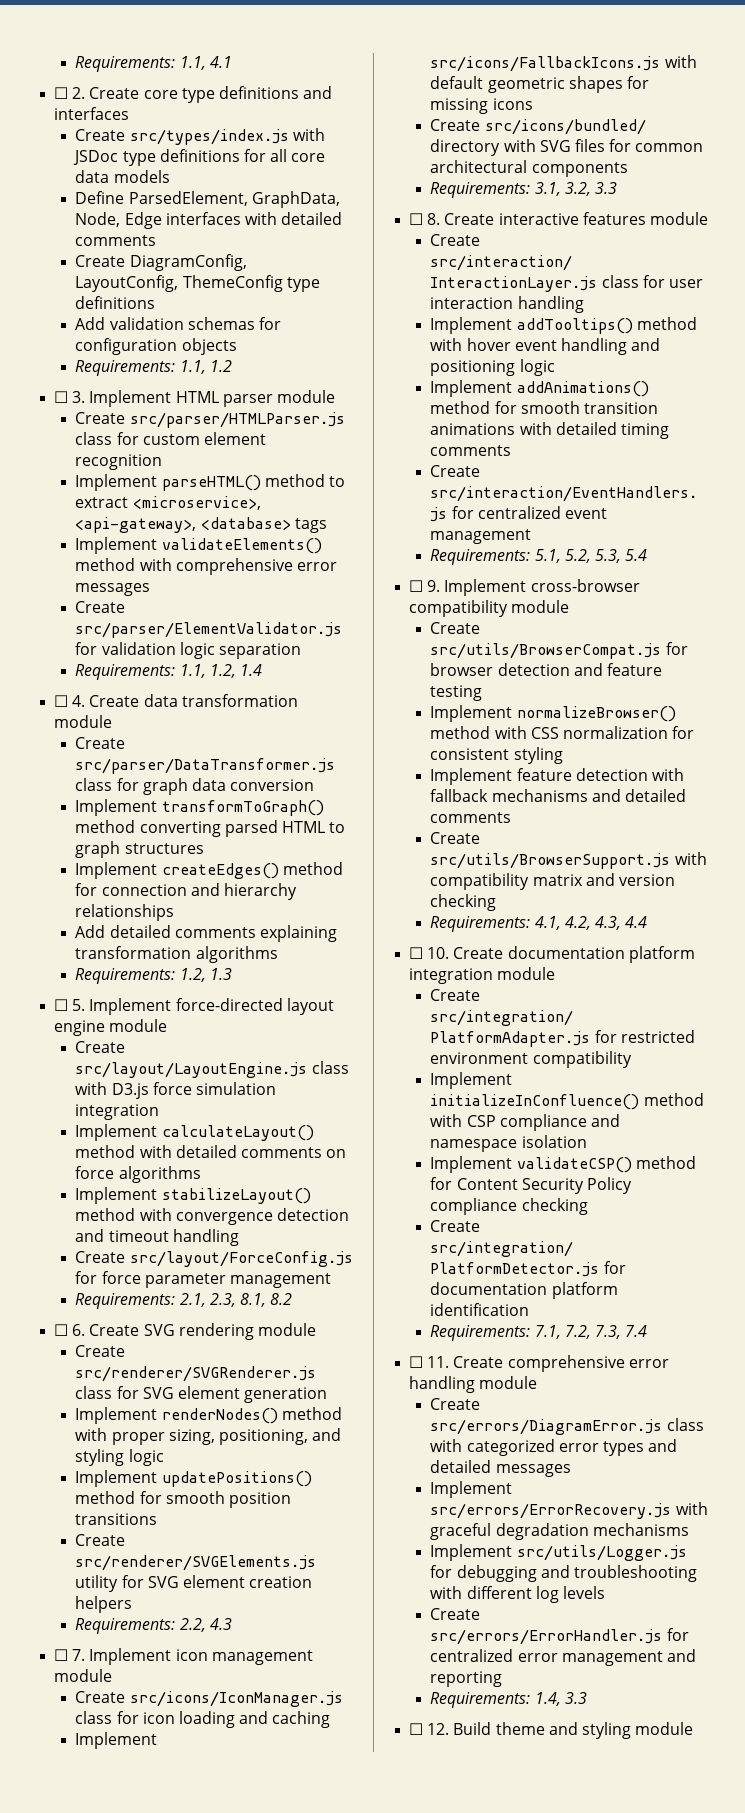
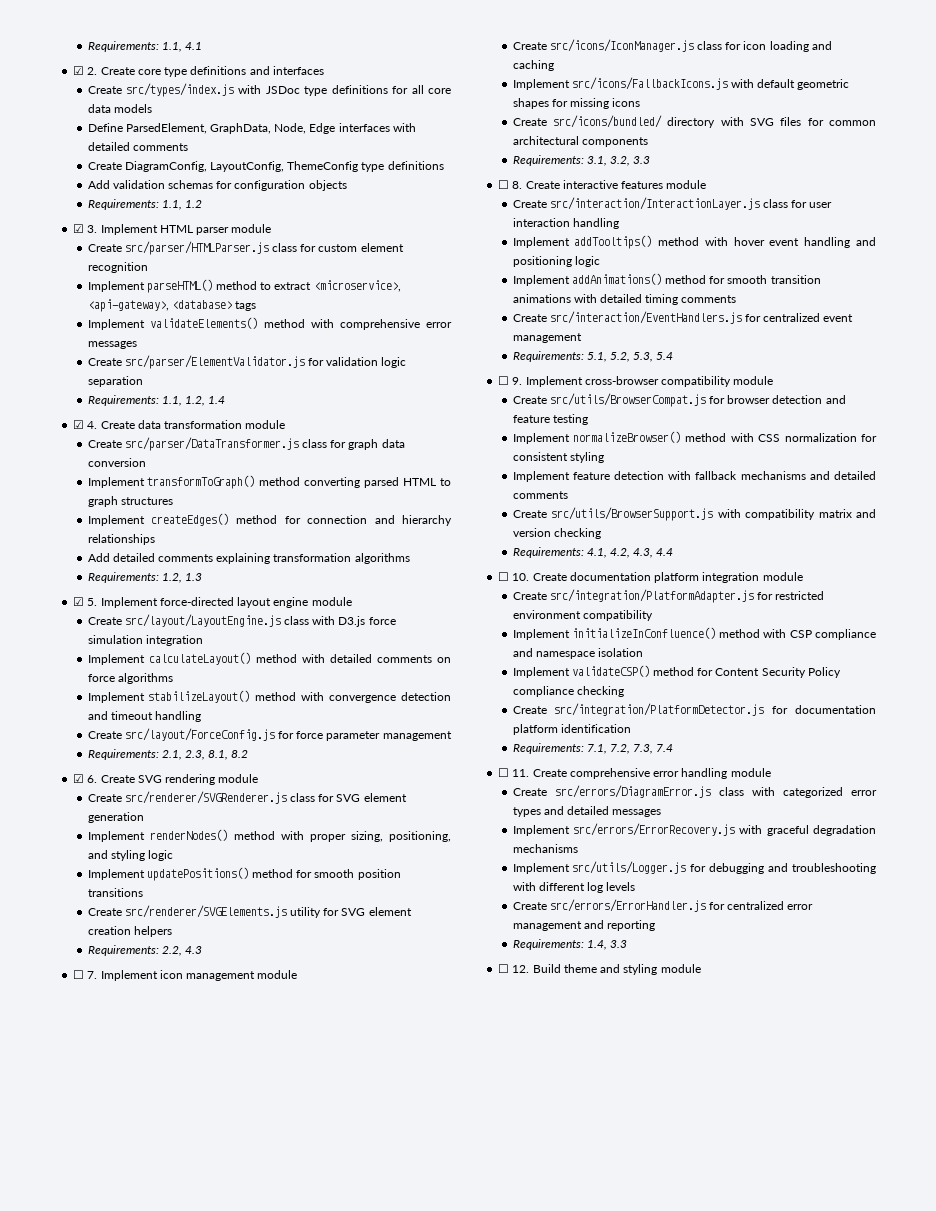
- ☐ 2. Create core type definitions and interfaces
+ ☑ 2. Create core type definitions and interfaces
- ☐ 3. Implement HTML parser module
+ ☑ 3. Implement HTML parser module
- ☐ 4. Create data transformation module
+ ☑ 4. Create data transformation module
- ☐ 5. Implement force-directed layout engine module
+ ☑ 5. Implement force-directed layout engine module
- ☐ 6. Create SVG rendering module
+ ☑ 6. Create SVG rendering module

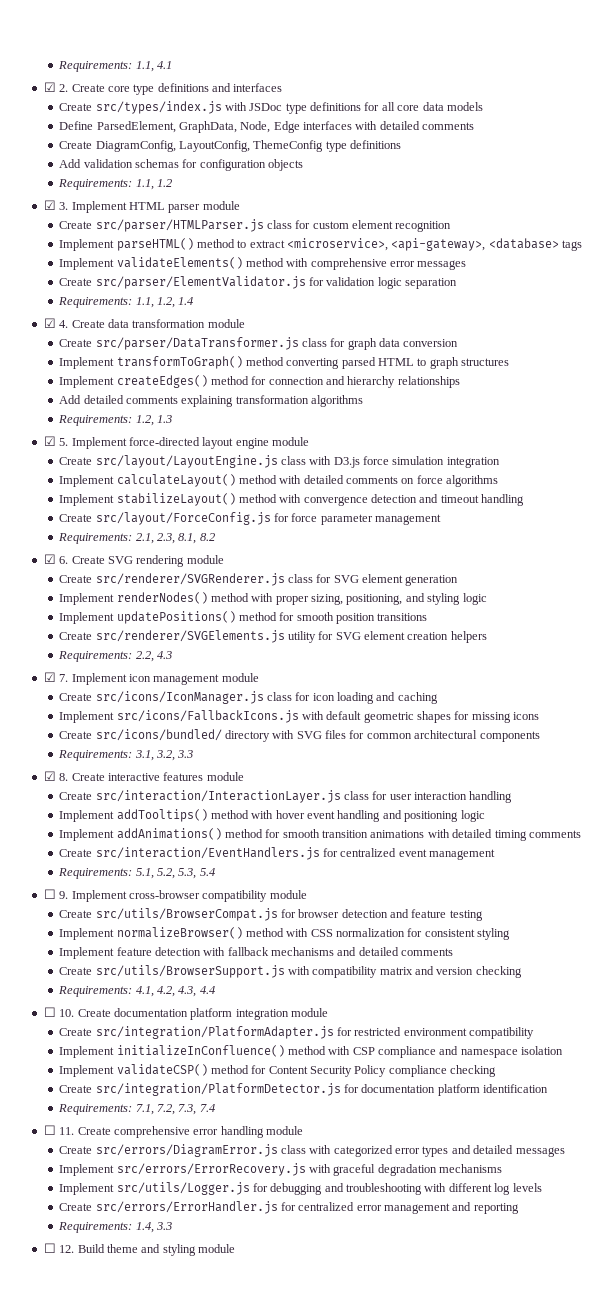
- ☐ 7. Implement icon management module
+ ☑ 7. Implement icon management module
- ☐ 8. Create interactive features module
+ ☑ 8. Create interactive features module

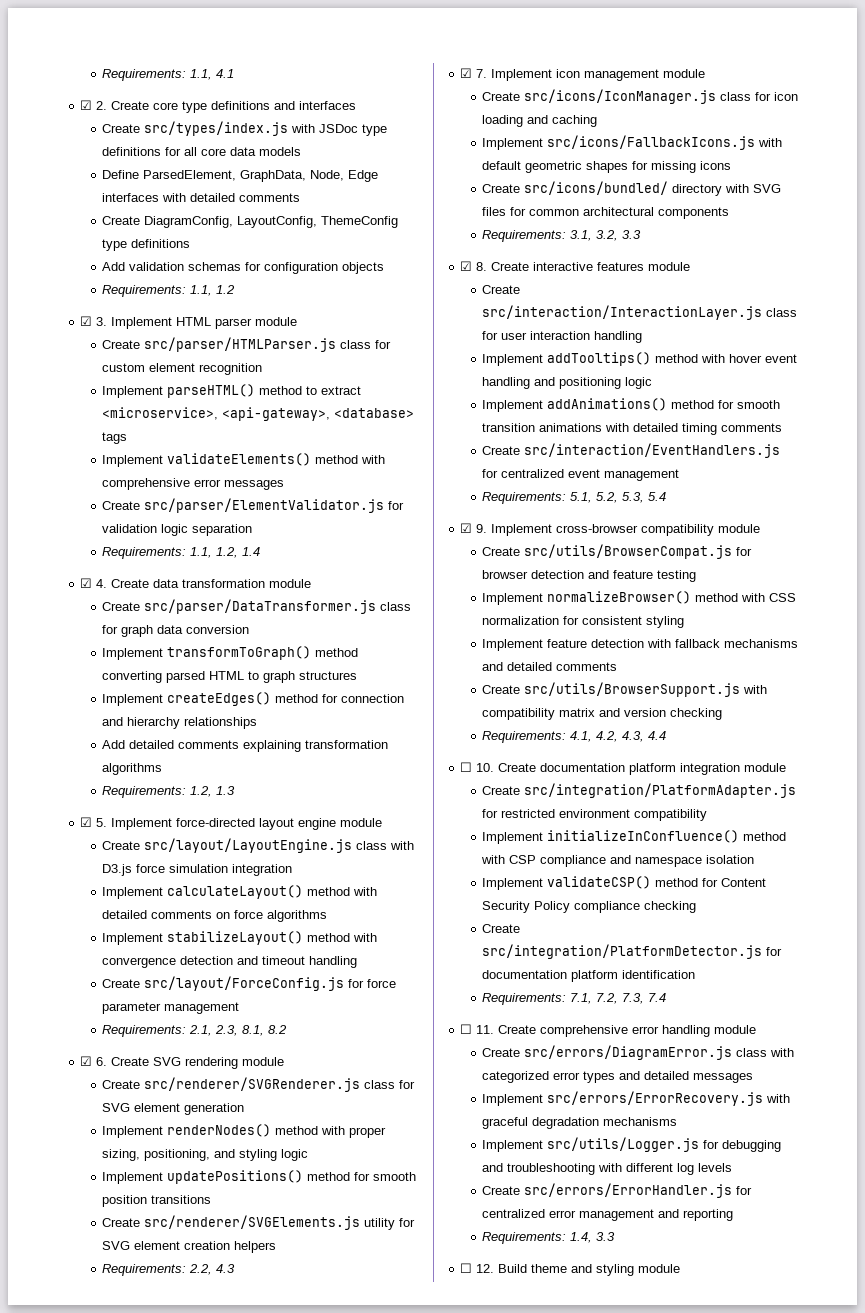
- ☐ 9. Implement cross-browser compatibility module
+ ☑ 9. Implement cross-browser compatibility module

